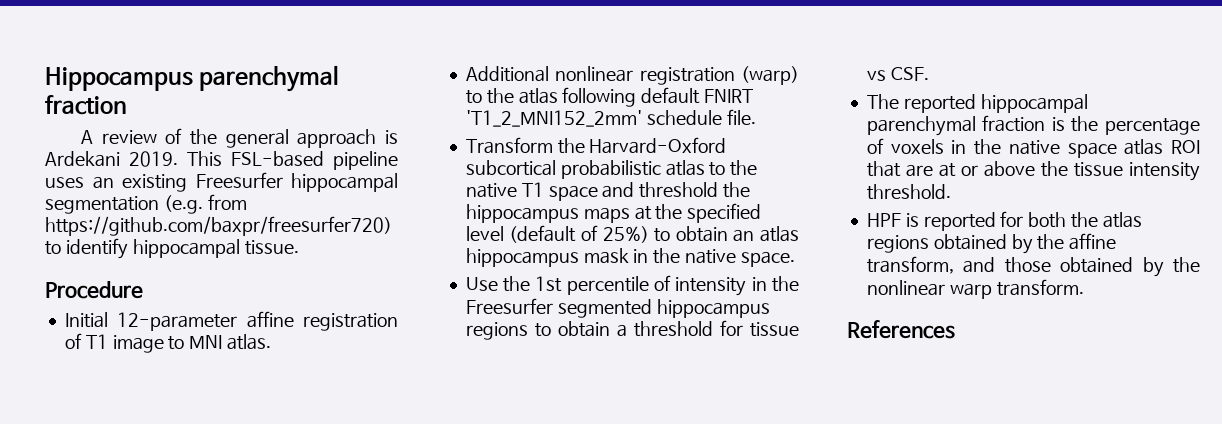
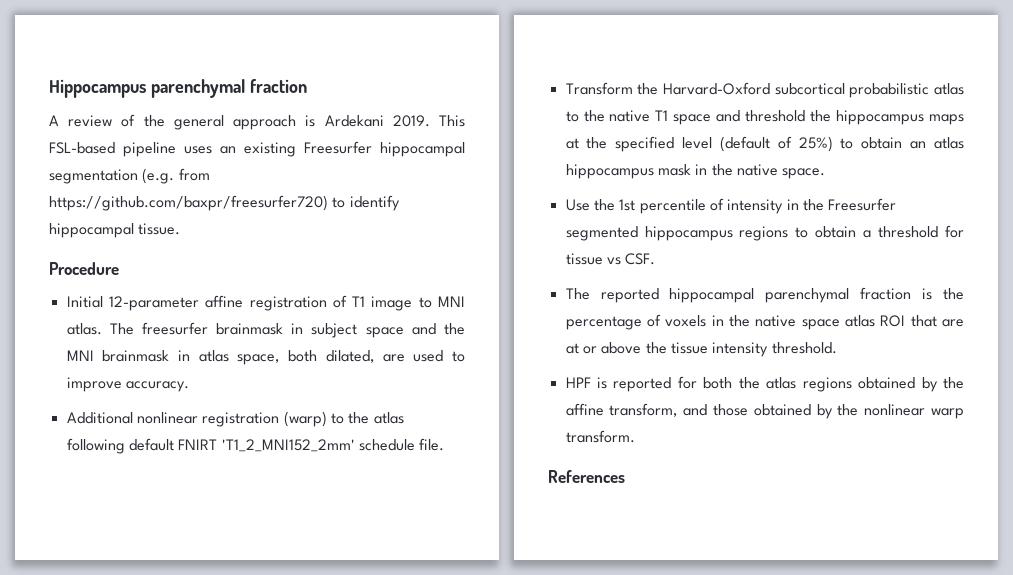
+ The freesurfer brainmask in subject space and the MNI brainmask in atlas space, both dilated, are used to improve accuracy.

